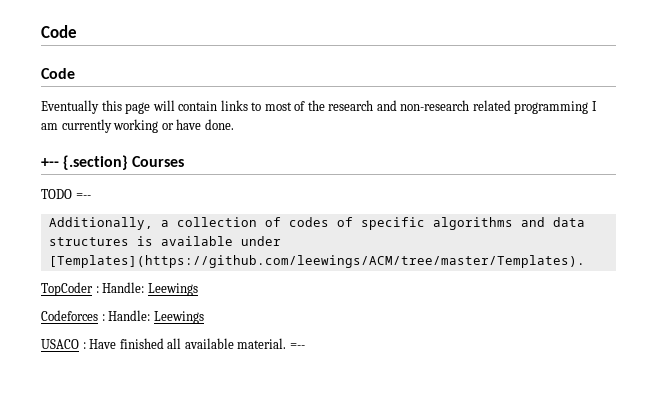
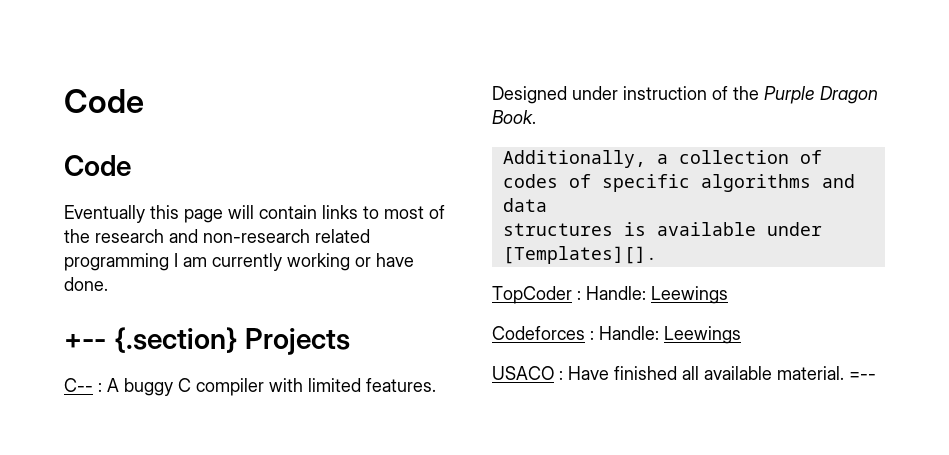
- +-- {.section} Courses
- TODO =--
+ +-- {.section} Projects
+ C-- : A buggy C compiler with limited features. Designed under instruction of the Purple Dragon Book.
- structures is available under [Templates](https://github.com/leewings/ACM/tree/master/Templates).
+ structures is available under [Templates][].

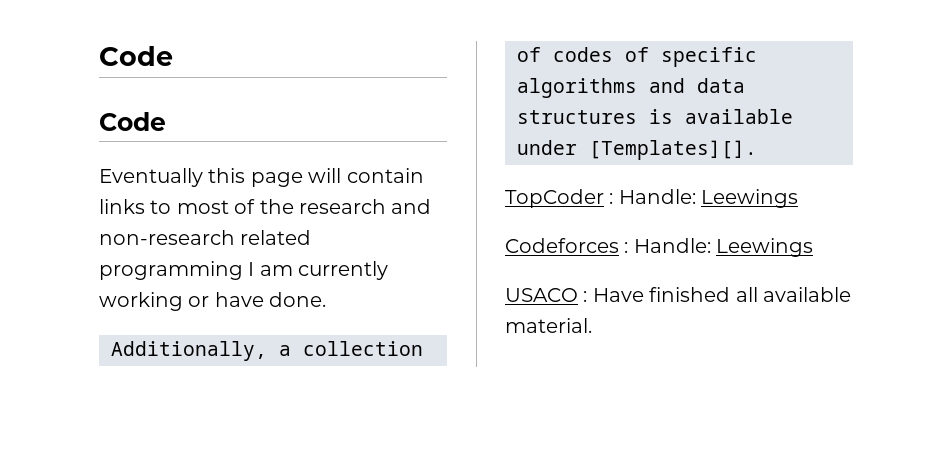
- +-- {.section} Projects
- C-- : A buggy C compiler with limited features. Designed under instruction of the Purple Dragon Book.
- =--

